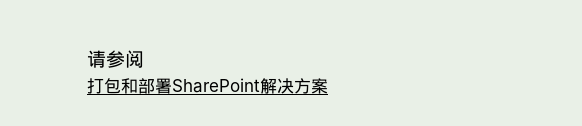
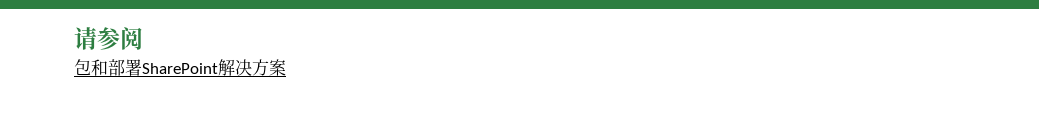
- 打包和部署SharePoint解决方案
+ 包和部署SharePoint解决方案

